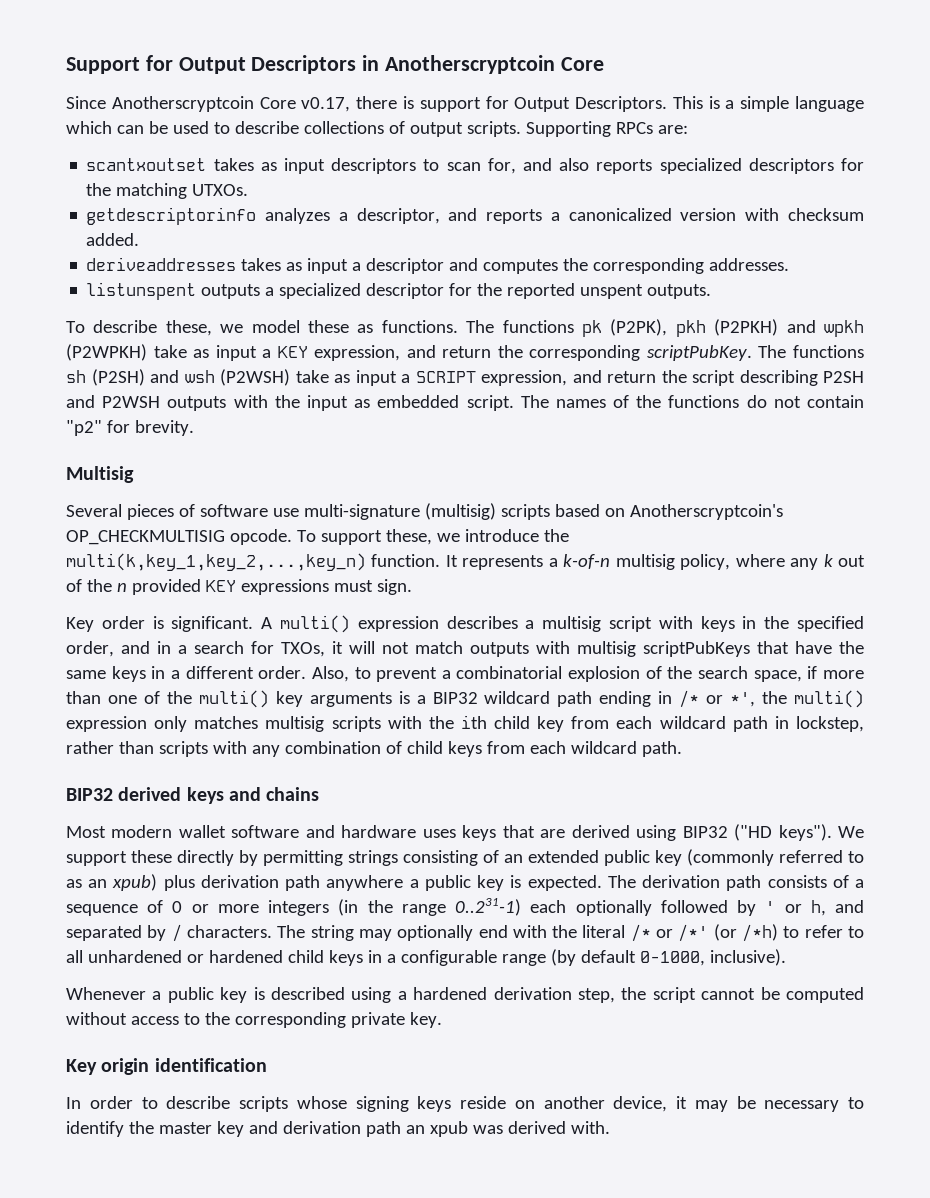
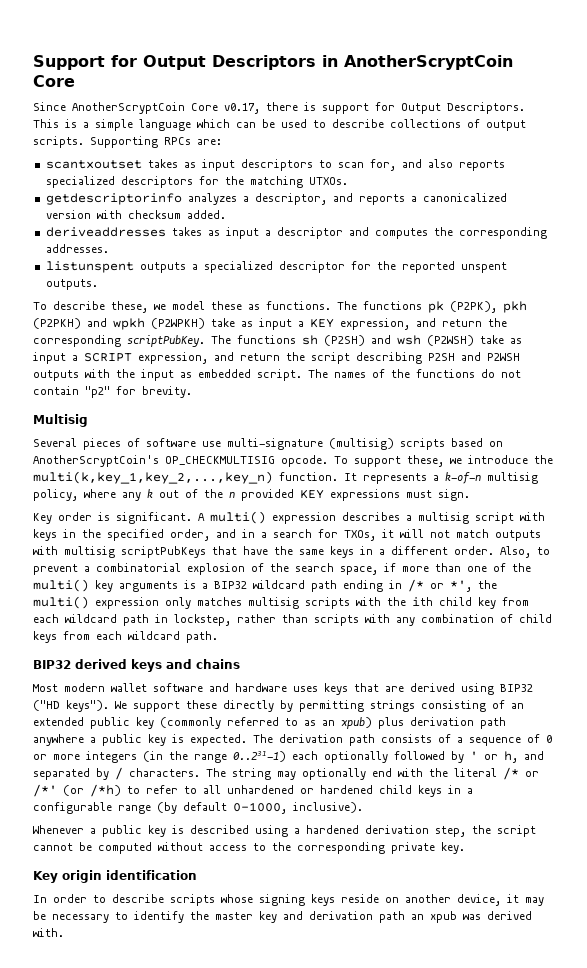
- Support for Output Descriptors in Anotherscryptcoin Core
+ Support for Output Descriptors in AnotherScryptCoin Core
- Since Anotherscryptcoin Core v0.17, there is support for Output Descriptors.
+ Since AnotherScryptCoin Core v0.17, there is support for Output Descriptors.
- Several pieces of software use multi-signature (multisig) scripts based on Anotherscryptcoin's OP_CHECKMULTISIG opcode.
+ Several pieces of software use multi-signature (multisig) scripts based on AnotherScryptCoin's OP_CHECKMULTISIG opcode.

